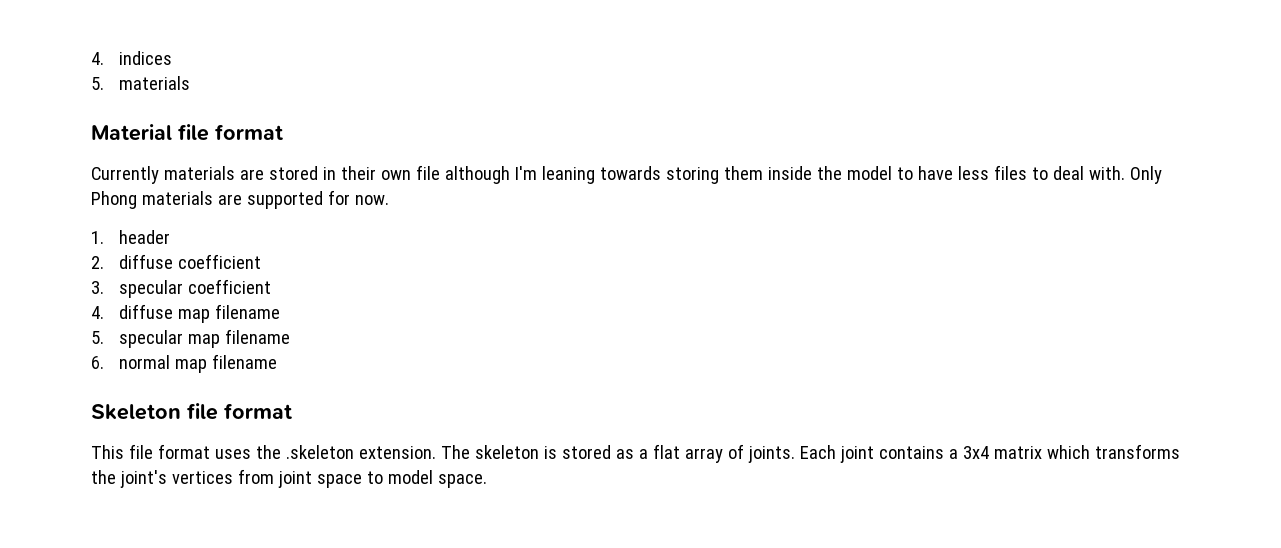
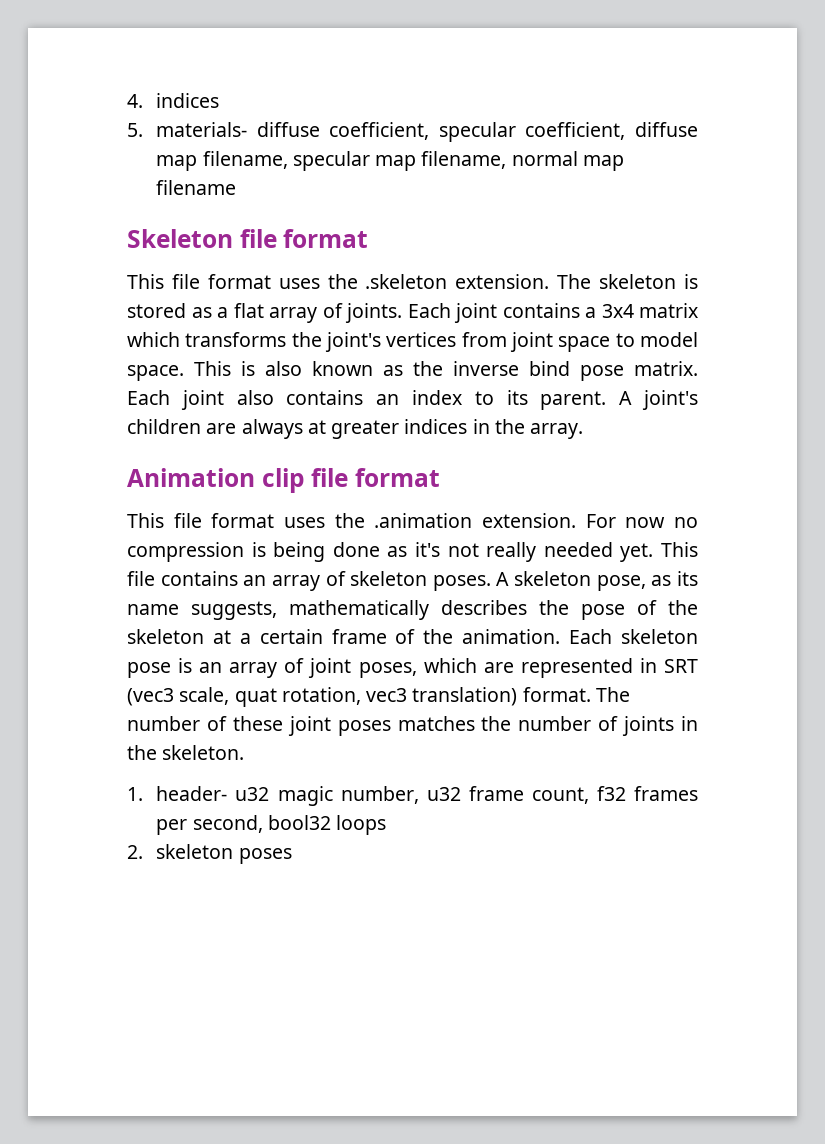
- 5. materials
- Material file format
- Currently materials are stored in their own file although I'm leaning towards storing them inside the model to have less files to deal with. Only Phong materials are supported for now.
- 1. header
- 2. diffuse coefficient
- 3. specular coefficient
- 4. diffuse map filename
- 5. specular map filename
- 6. normal map filename
+ 5. materials- diffuse coefficient, specular coefficient, diffuse map filename, specular map filename, normal map filename
+ This is also known as the inverse bind pose matrix. Each joint also contains an index to its parent. A joint's children are always at greater indices in the array.
+ Animation clip file format
+ This file format uses the .animation extension. For now no compression is being done as it's not really needed yet. This file contains an array of skeleton poses. A skeleton pose, as its name suggests, mathematically describes the pose of the skeleton at a certain frame of the animation. Each skeleton pose is an array of joint poses, which are represented in SRT (vec3 scale, quat rotation, vec3 translation) format. The number of these joint poses matches the number of joints in the skeleton.
+ 1. header- u32 magic number, u32 frame count, f32 frames per second, bool32 loops
+ 2. skeleton poses

